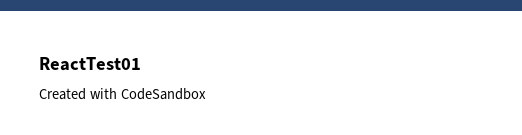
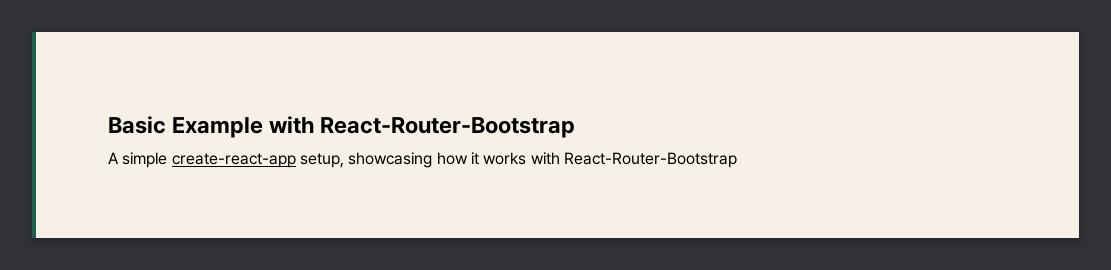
- ReactTest01
- Created with CodeSandbox
+ Basic Example with React-Router-Bootstrap
+ A simple create-react-app setup, showcasing how it works with React-Router-Bootstrap

